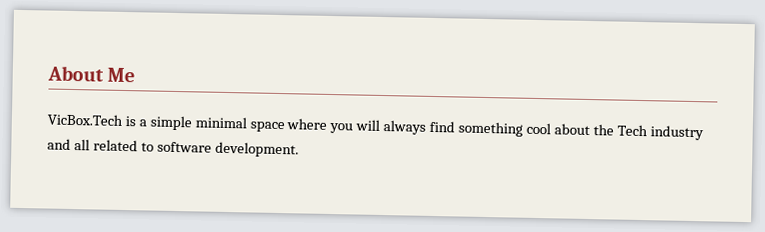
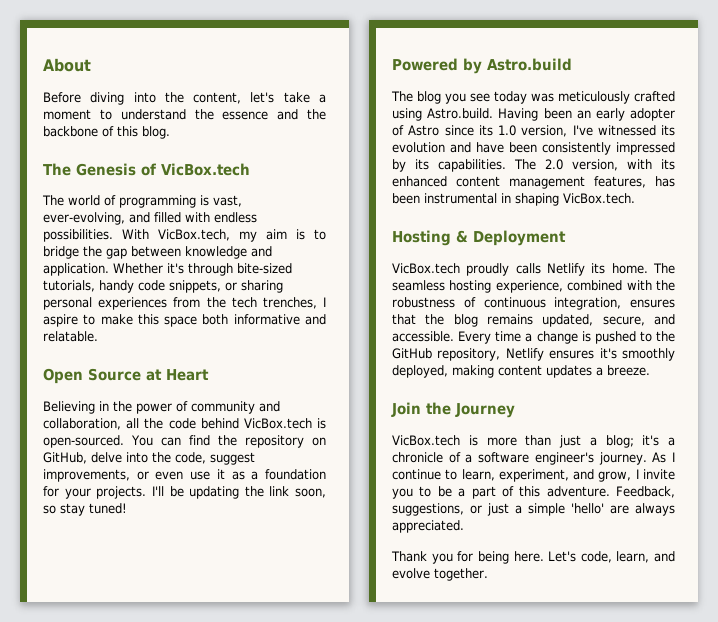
- About Me
- VicBox.Tech is a simple minimal space where you will always find something cool about the Tech industry and all related to software development.
+ About
+ Before diving into the content, let's take a moment to understand the essence and the backbone of this blog.
+ The Genesis of VicBox.tech
+ The world of programming is vast, ever-evolving, and filled with endless possibilities. With VicBox.tech, my aim is to bridge the gap between knowledge and application. Whether it's through bite-sized tutorials, handy code snippets, or sharing personal experiences from the tech trenches, I aspire to make this space both informative and relatable.
+ Open Source at Heart
+ Believing in the power of community and collaboration, all the code behind VicBox.tech is open-sourced. You can find the repository on GitHub, delve into the code, suggest improvements, or even use it as a foundation for your projects. I'll be updating the link soon, so stay tuned!
+ Powered by Astro.build
+ The blog you see today was meticulously crafted using Astro.build. Having been an early adopter of Astro since its 1.0 version, I've witnessed its evolution and have been consistently impressed by its capabilities. The 2.0 version, with its enhanced content management features, has been instrumental in shaping VicBox.tech.
+ Hosting & Deployment
+ VicBox.tech proudly calls Netlify its home. The seamless hosting experience, combined with the robustness of continuous integration, ensures that the blog remains updated, secure, and accessible. Every time a change is pushed to the GitHub repository, Netlify ensures it's smoothly deployed, making content updates a breeze.
+ Join the Journey
+ VicBox.tech is more than just a blog; it's a chronicle of a software engineer's journey. As I continue to learn, experiment, and grow, I invite you to be a part of this adventure. Feedback, suggestions, or just a simple 'hello' are always appreciated.
+ Thank you for being here. Let's code, learn, and evolve together.

